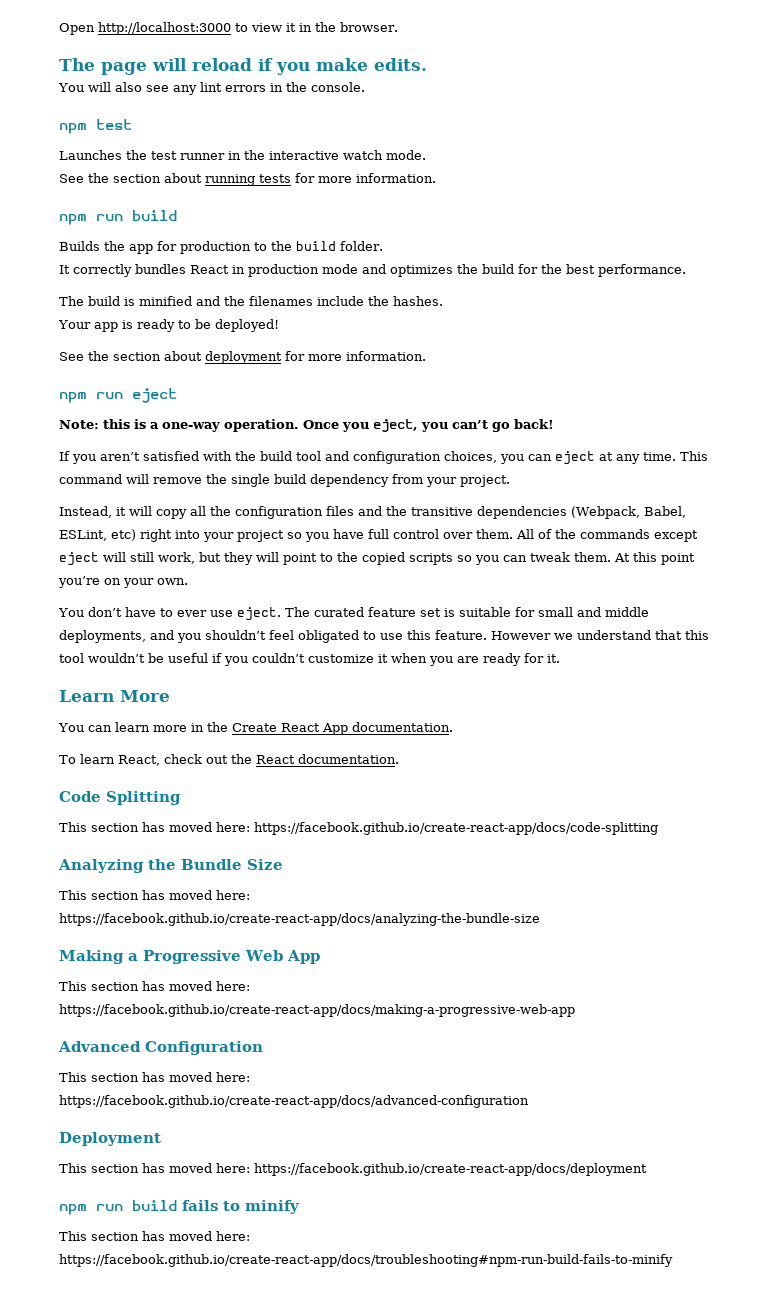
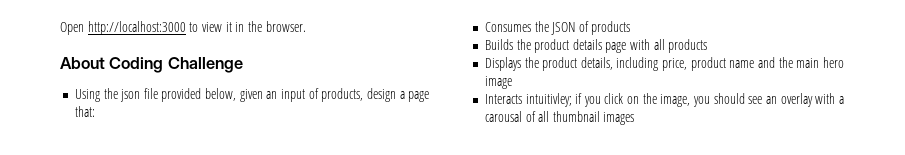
- The page will reload if you make edits.
- You will also see any lint errors in the console.
- npm test
- Launches the test runner in the interactive watch mode.
- See the section about running tests for more information.
- npm run build
- Builds the app for production to the build folder.
- It correctly bundles React in production mode and optimizes the build for the best performance.
- The build is minified and the filenames include the hashes.
- Your app is ready to be deployed!
- See the section about deployment for more information.
- npm run eject
- Note: this is a one-way operation. Once you eject, you can’t go back!
- If you aren’t satisfied with the build tool and configuration choices, you can eject at any time. This command will remove the single build dependency from your project.
- Instead, it will copy all the configuration files and the transitive dependencies (Webpack, Babel, ESLint, etc) right into your project so you have full control over them. All of the commands except eject will still work, but they will point to the copied scripts so you can tweak them. At this point you’re on your own.
- You don’t have to ever use eject. The curated feature set is suitable for small and middle deployments, and you shouldn’t feel obligated to use this feature. However we understand that this tool wouldn’t be useful if you couldn’t customize it when you are ready for it.
- Learn More
- You can learn more in the Create React App documentation.
- To learn React, check out the React documentation.
- Code Splitting
- This section has moved here: https://facebook.github.io/create-react-app/docs/code-splitting
- Analyzing the Bundle Size
- This section has moved here: https://facebook.github.io/create-react-app/docs/analyzing-the-bundle-size
- Making a Progressive Web App
- This section has moved here: https://facebook.github.io/create-react-app/docs/making-a-progressive-web-app
- Advanced Configuration
- This section has moved here: https://facebook.github.io/create-react-app/docs/advanced-configuration
- Deployment
- This section has moved here: https://facebook.github.io/create-react-app/docs/deployment
- npm run build fails to minify
- This section has moved here: https://facebook.github.io/create-react-app/docs/troubleshooting#npm-run-build-fails-to-minify
+ About Coding Challenge
+ Using the json file provided below, given an input of products, design a page that:
+ Consumes the JSON of products
+ Builds the product details page with all products
+ Displays the product details, including price, product name and the main hero image
+ Interacts intuitivley; if you click on the image, you should see an overlay with a carousal of all thumbnail images

